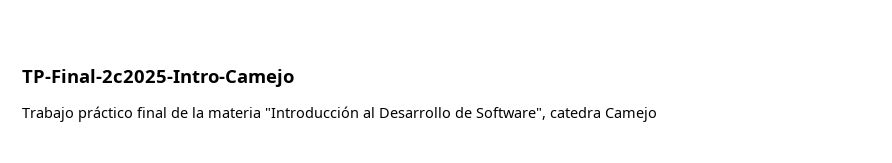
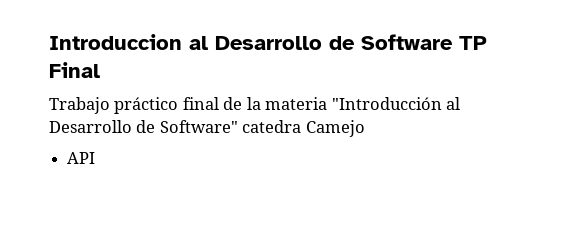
- TP-Final-2c2025-Intro-Camejo
+ Introduccion al Desarrollo de Software TP Final
- Trabajo práctico final de la materia "Introducción al Desarrollo de Software", catedra Camejo
+ Trabajo práctico final de la materia "Introducción al Desarrollo de Software" catedra Camejo
+ API

